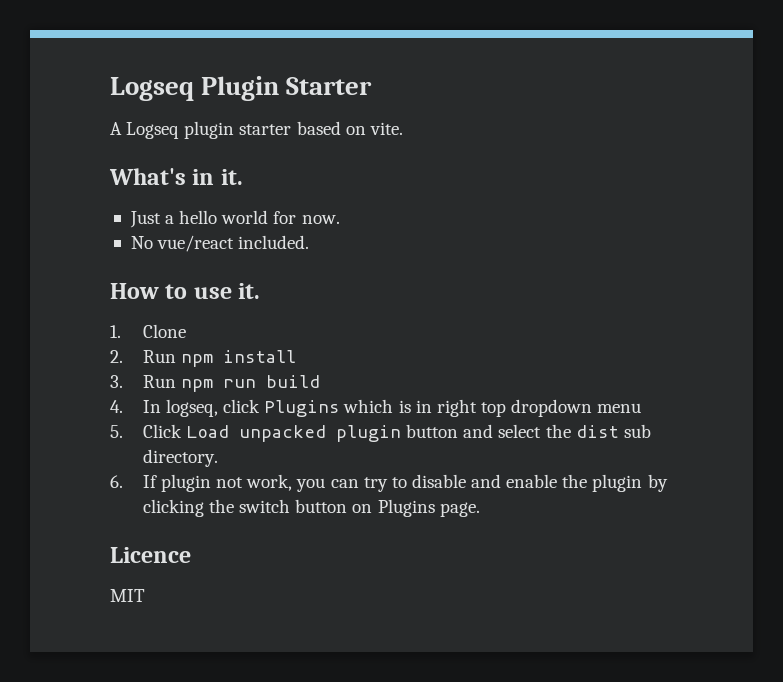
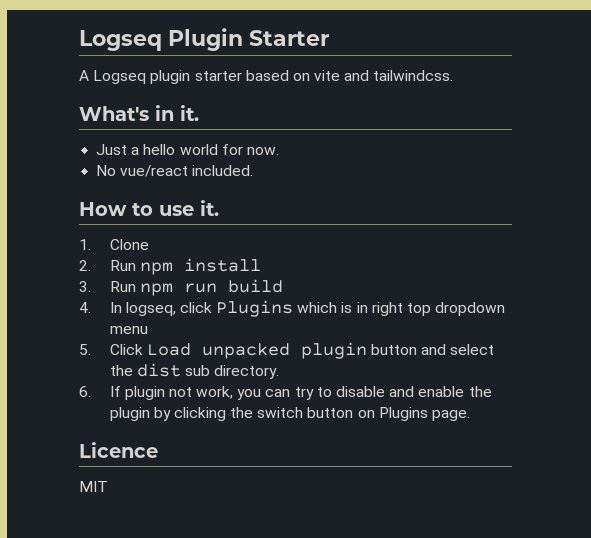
- A Logseq plugin starter based on vite.
+ A Logseq plugin starter based on vite and tailwindcss.

